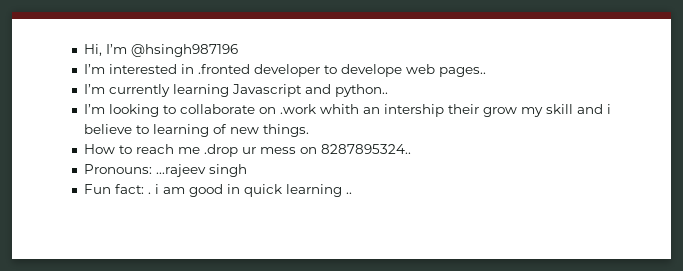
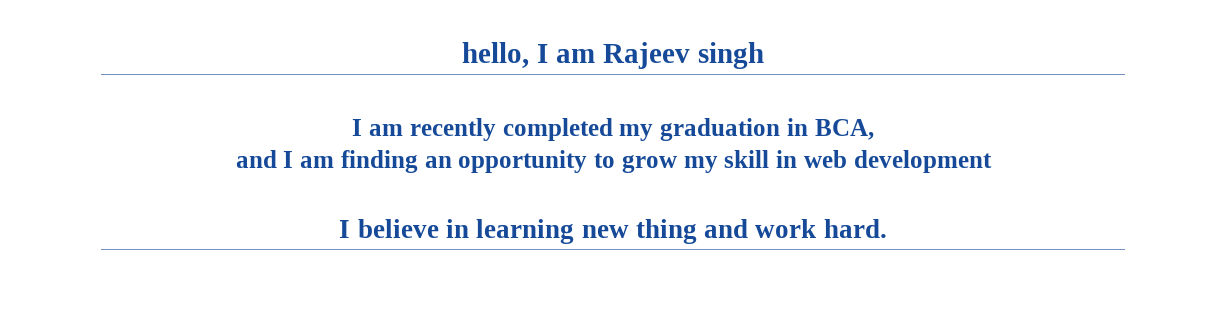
- Hi, I’m @hsingh987196
- I’m interested in .fronted developer to develope web pages..
- I’m currently learning Javascript and python..
- I’m looking to collaborate on .work whith an intership their grow my skill and i believe to learning of new things.
- How to reach me .drop ur mess on 8287895324..
- Pronouns: ...rajeev singh
- Fun fact: . i am good in quick learning ..
+ hello, I am Rajeev singh
+ I am recently completed my graduation in BCA,
+ and I am finding an opportunity to grow my skill in web development
+ I believe in learning new thing and work hard.

